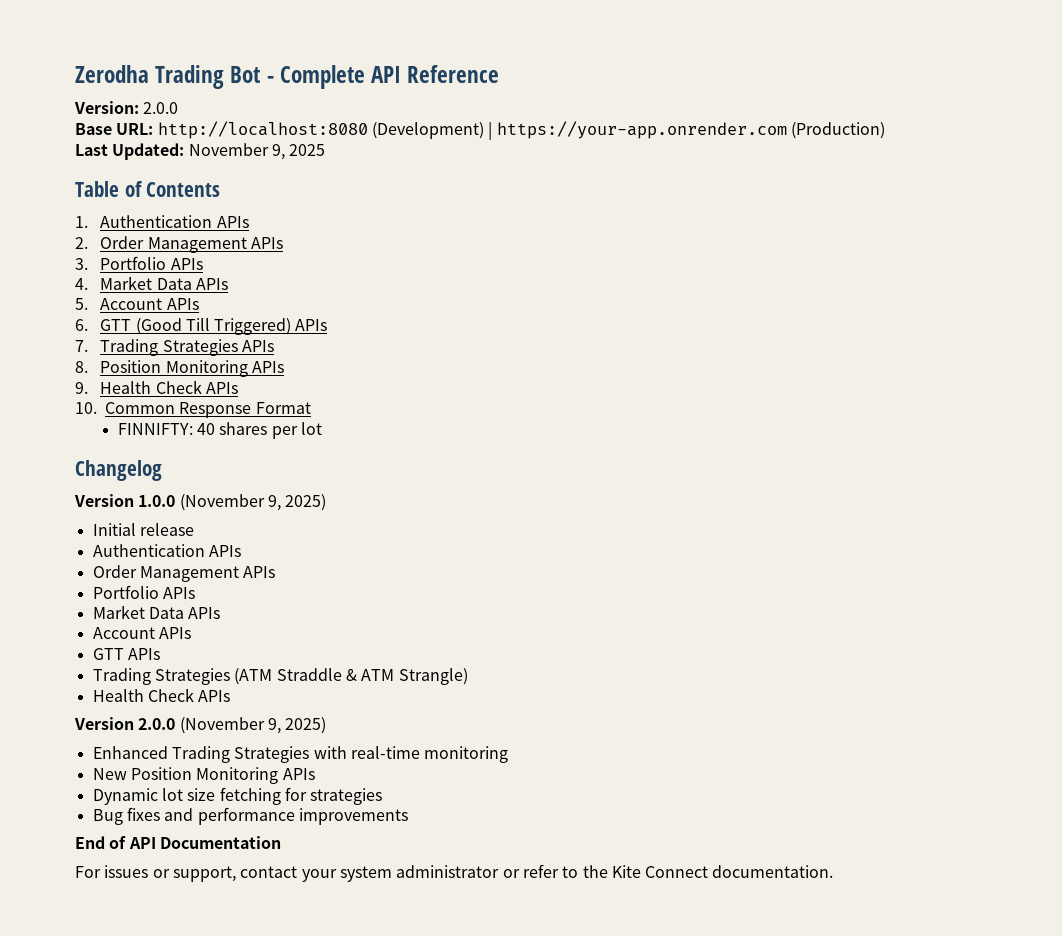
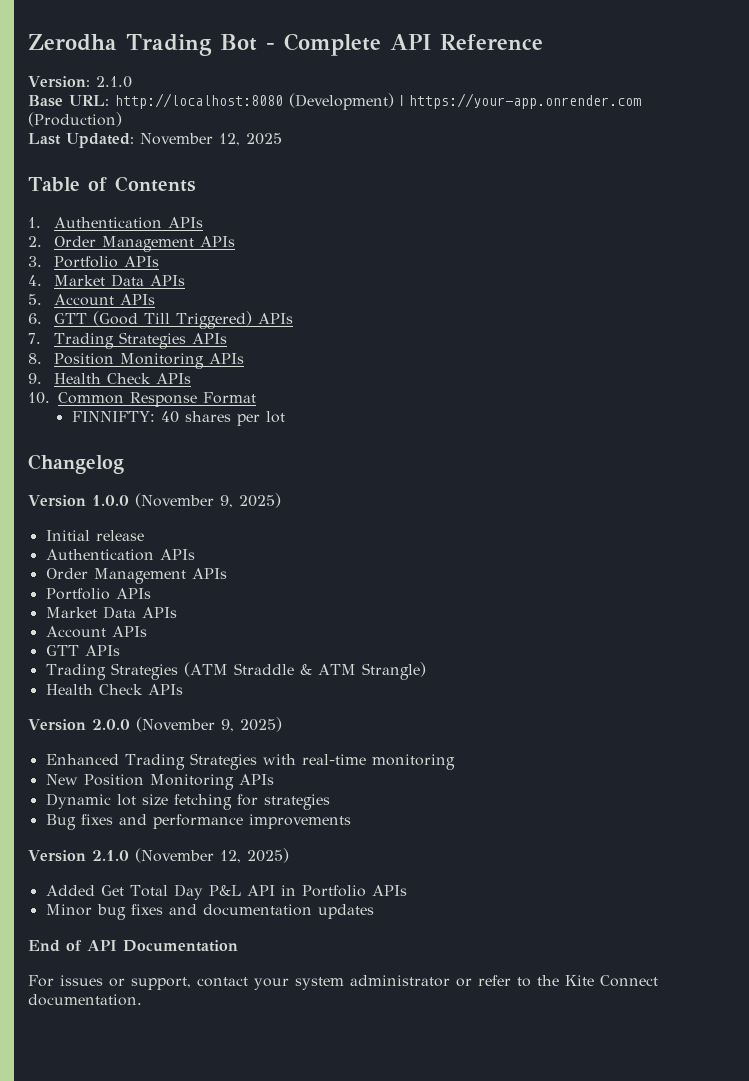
- Version: 2.0.0
+ Version: 2.1.0
- Last Updated: November 9, 2025
+ Last Updated: November 12, 2025
+ Version 2.1.0 (November 12, 2025)
+ Added Get Total Day P&L API in Portfolio APIs
+ Minor bug fixes and documentation updates

